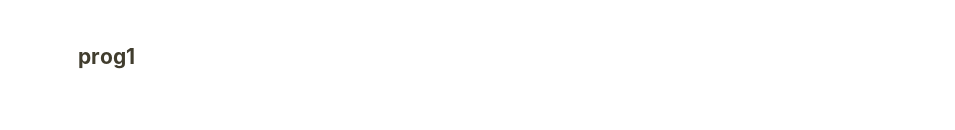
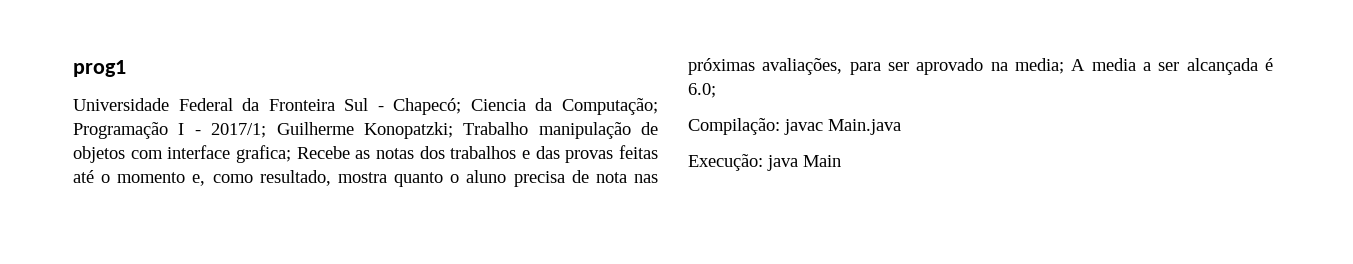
+ Universidade Federal da Fronteira Sul - Chapecó; Ciencia da Computação; Programação I - 2017/1; Guilherme Konopatzki; Trabalho manipulação de objetos com interface grafica; Recebe as notas dos trabalhos e das provas feitas até o momento e, como resultado, mostra quanto o aluno precisa de nota nas próximas avaliações, para ser aprovado na media; A media a ser alcançada é 6.0;
+ Compilação: javac Main.java
+ Execução: java Main

